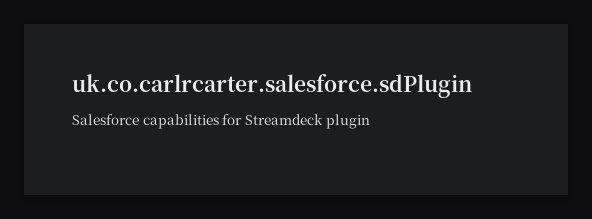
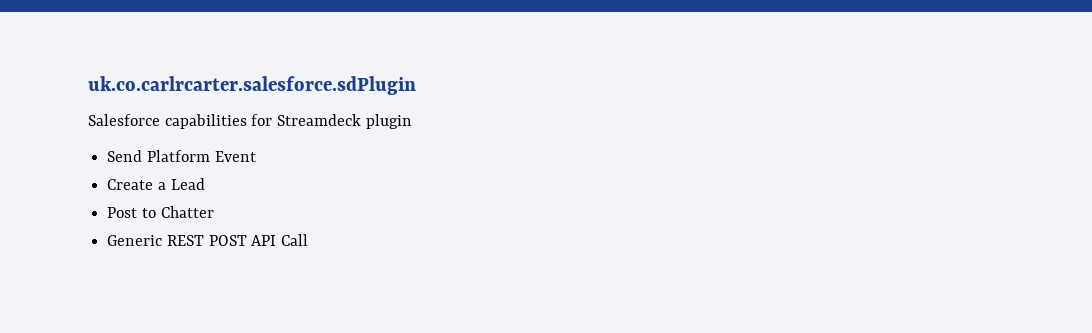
+ Send Platform Event
+ Create a Lead
+ Post to Chatter
+ Generic REST POST API Call

